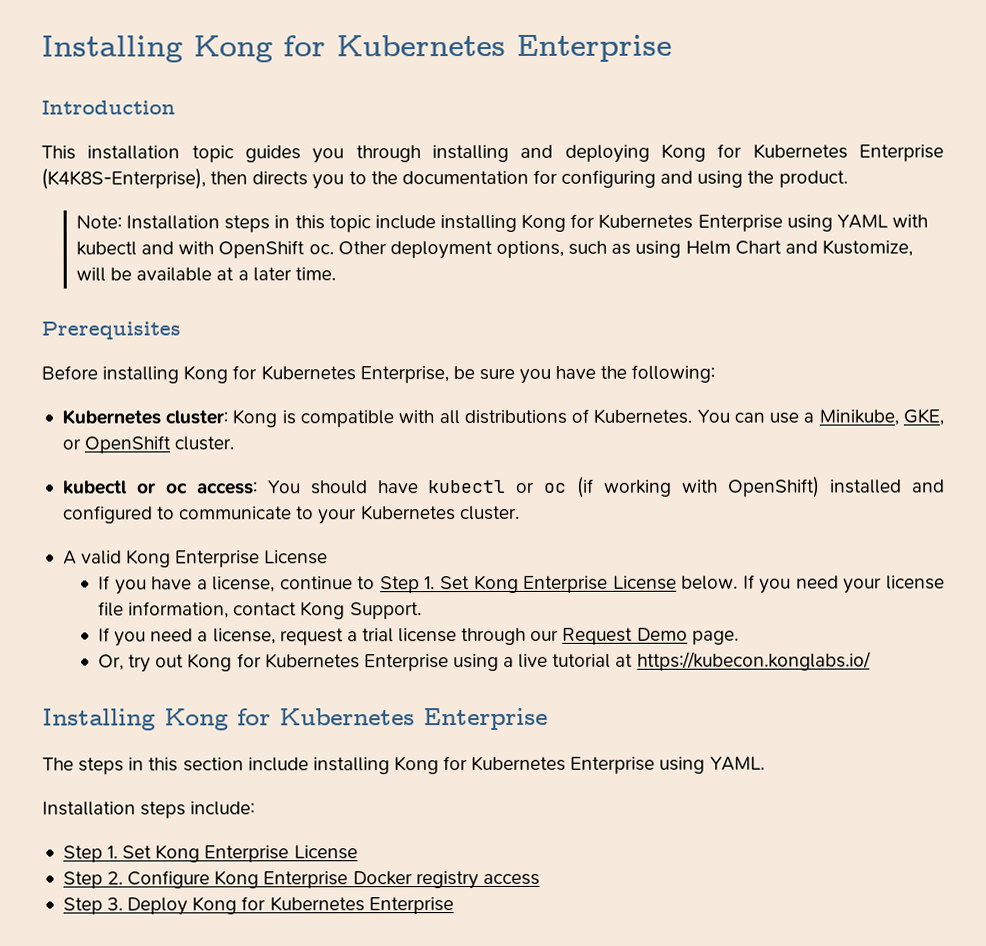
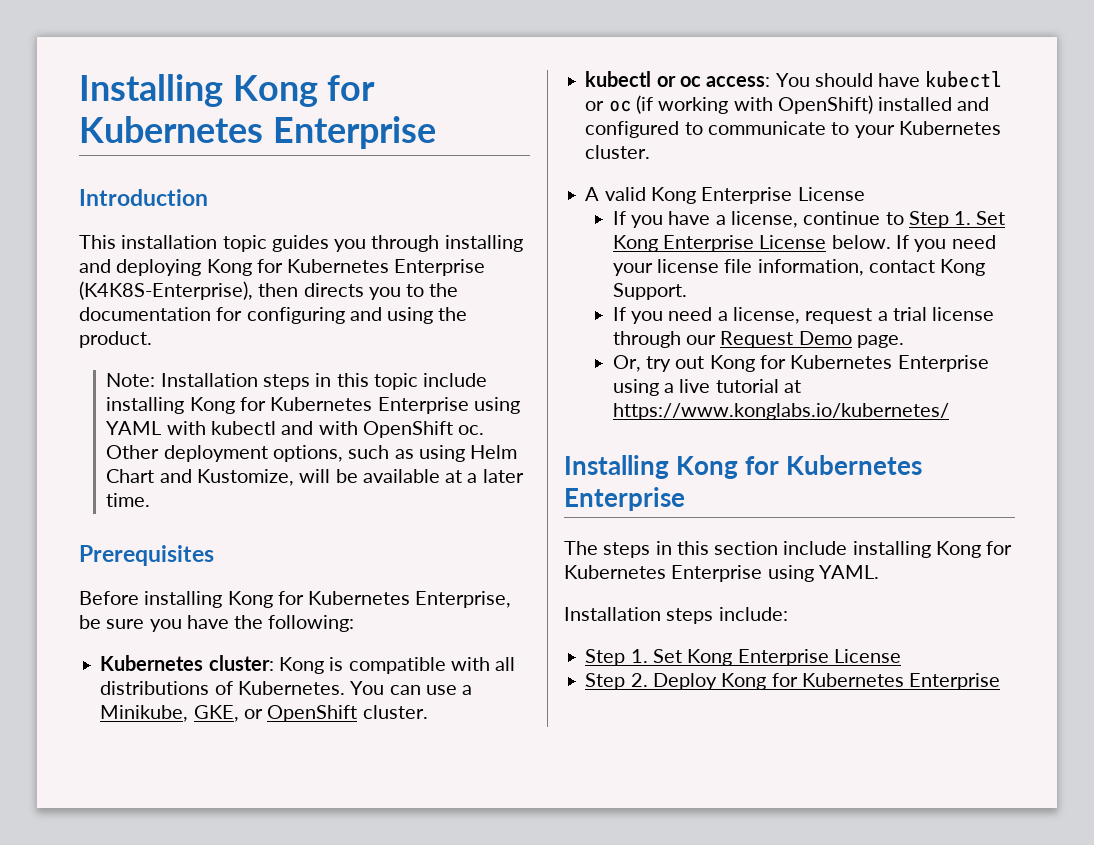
- Or, try out Kong for Kubernetes Enterprise using a live tutorial at https://kubecon.konglabs.io/
+ Or, try out Kong for Kubernetes Enterprise using a live tutorial at https://www.konglabs.io/kubernetes/
- Step 2. Configure Kong Enterprise Docker registry access
- Step 3. Deploy Kong for Kubernetes Enterprise
+ Step 2. Deploy Kong for Kubernetes Enterprise

